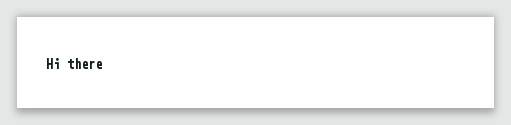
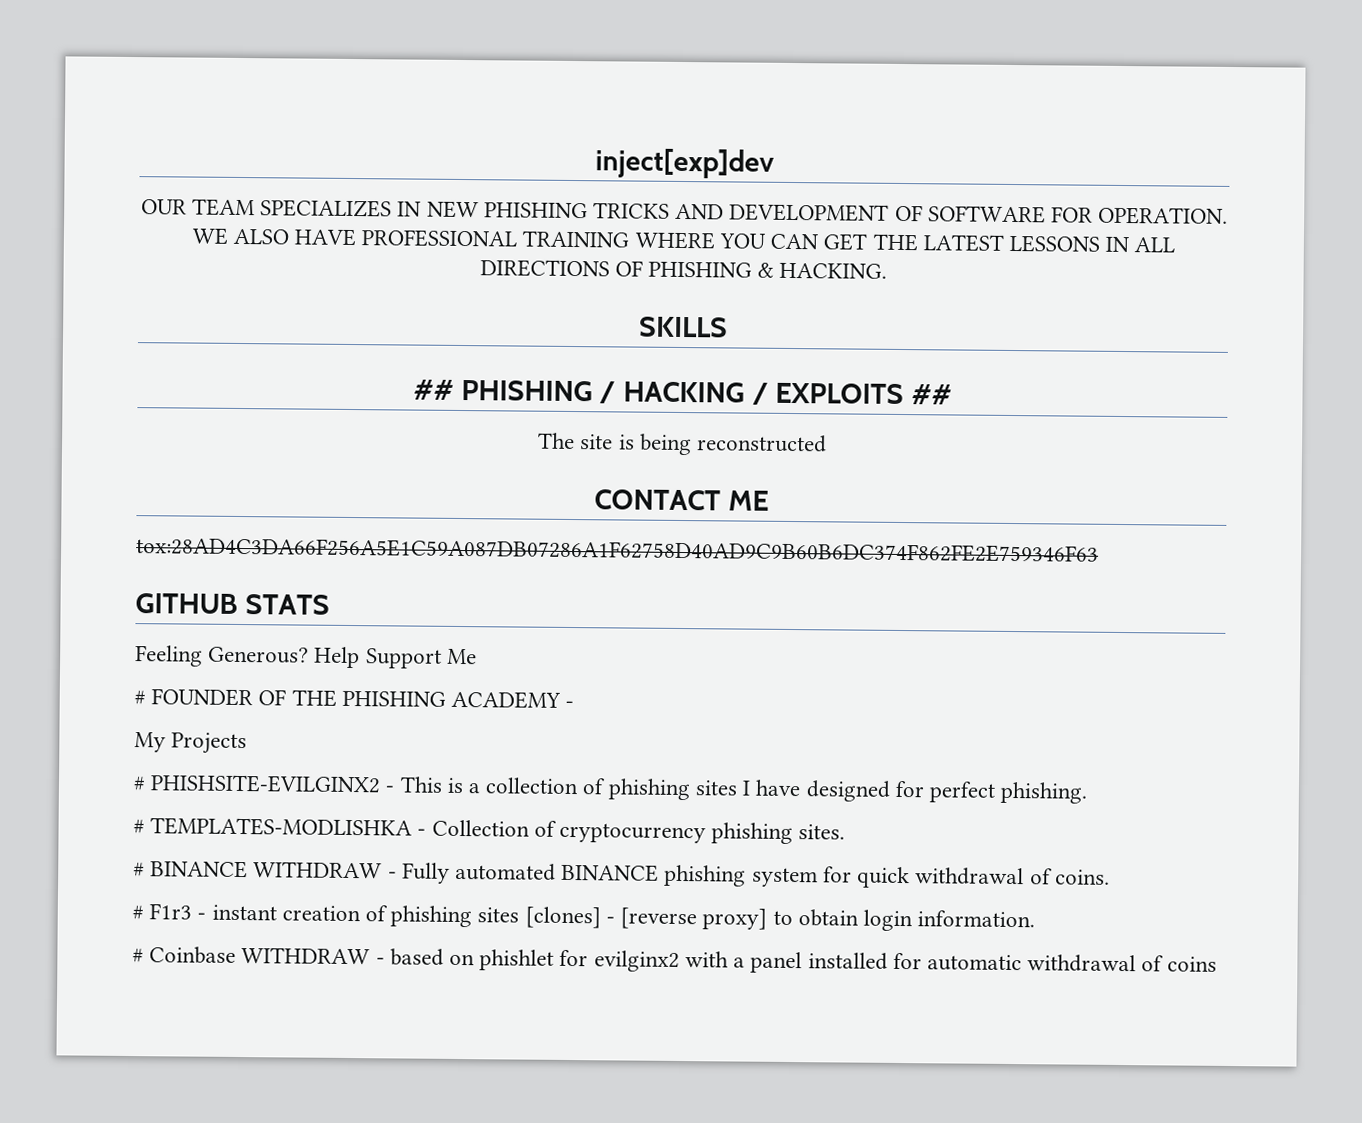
- Hi there
+ inject[exp]dev
+ OUR TEAM SPECIALIZES IN NEW PHISHING TRICKS AND DEVELOPMENT OF SOFTWARE FOR OPERATION. WE ALSO HAVE PROFESSIONAL TRAINING WHERE YOU CAN GET THE LATEST LESSONS IN ALL DIRECTIONS OF PHISHING & HACKING.
+ SKILLS
+ ## PHISHING / HACKING / EXPLOITS ##
+ The site is being reconstructed
+ CONTACT ME
+ tox:28AD4C3DA66F256A5E1C59A087DB07286A1F62758D40AD9C9B60B6DC374F862FE2E759346F63
+ GITHUB STATS
+ Feeling Generous? Help Support Me
+ # FOUNDER OF THE PHISHING ACADEMY -
+ My Projects
+ # PHISHSITE-EVILGINX2 - This is a collection of phishing sites I have designed for perfect phishing.
+ # TEMPLATES-MODLISHKA - Collection of cryptocurrency phishing sites.
+ # BINANCE WITHDRAW - Fully automated BINANCE phishing system for quick withdrawal of coins.
+ # F1r3 - instant creation of phishing sites [clones] - [reverse proxy] to obtain login information.
+ # Coinbase WITHDRAW - based on phishlet for evilginx2 with a panel installed for automatic withdrawal of coins

